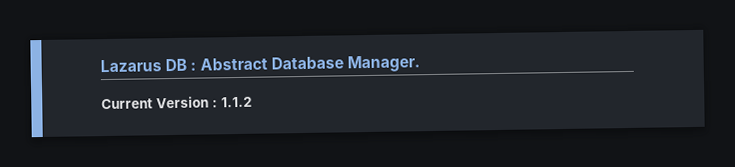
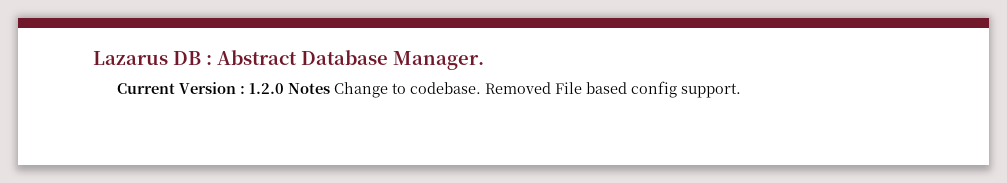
- Current Version : 1.1.2
+ Current Version : 1.2.0 Notes Change to codebase. Removed File based config support.

